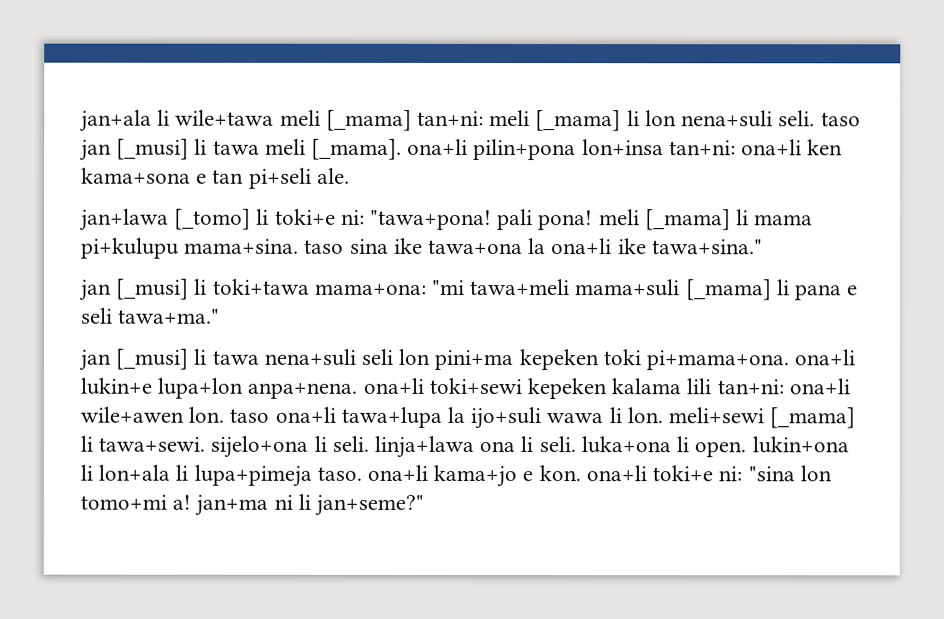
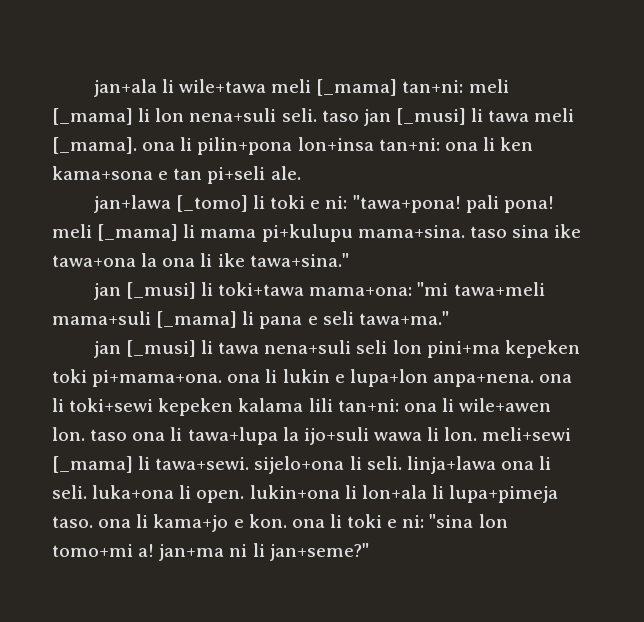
- jan+ala li wile+tawa meli [_mama] tan+ni: meli [_mama] li lon nena+suli seli. taso jan [_musi] li tawa meli [_mama]. ona+li pilin+pona lon+insa tan+ni: ona+li ken kama+sona e tan pi+seli ale.
+ jan+ala li wile+tawa meli [_mama] tan+ni: meli [_mama] li lon nena+suli seli. taso jan [_musi] li tawa meli [_mama]. ona li pilin+pona lon+insa tan+ni: ona li ken kama+sona e tan pi+seli ale.
- jan+lawa [_tomo] li toki+e ni: "tawa+pona! pali pona! meli [_mama] li mama pi+kulupu mama+sina. taso sina ike tawa+ona la ona+li ike tawa+sina."
+ jan+lawa [_tomo] li toki e ni: "tawa+pona! pali pona! meli [_mama] li mama pi+kulupu mama+sina. taso sina ike tawa+ona la ona li ike tawa+sina."
- jan [_musi] li tawa nena+suli seli lon pini+ma kepeken toki pi+mama+ona. ona+li lukin+e lupa+lon anpa+nena. ona+li toki+sewi kepeken kalama lili tan+ni: ona+li wile+awen lon. taso ona+li tawa+lupa la ijo+suli wawa li lon. meli+sewi [_mama] li tawa+sewi. sijelo+ona li seli. linja+lawa ona li seli. luka+ona li open. lukin+ona li lon+ala li lupa+pimeja taso. ona+li kama+jo e kon. ona+li toki+e ni: "sina lon tomo+mi a! jan+ma ni li jan+seme?"
+ jan [_musi] li tawa nena+suli seli lon pini+ma kepeken toki pi+mama+ona. ona li lukin e lupa+lon anpa+nena. ona li toki+sewi kepeken kalama lili tan+ni: ona li wile+awen lon. taso ona li tawa+lupa la ijo+suli wawa li lon. meli+sewi [_mama] li tawa+sewi. sijelo+ona li seli. linja+lawa ona li seli. luka+ona li open. lukin+ona li lon+ala li lupa+pimeja taso. ona li kama+jo e kon. ona li toki e ni: "sina lon tomo+mi a! jan+ma ni li jan+seme?"

